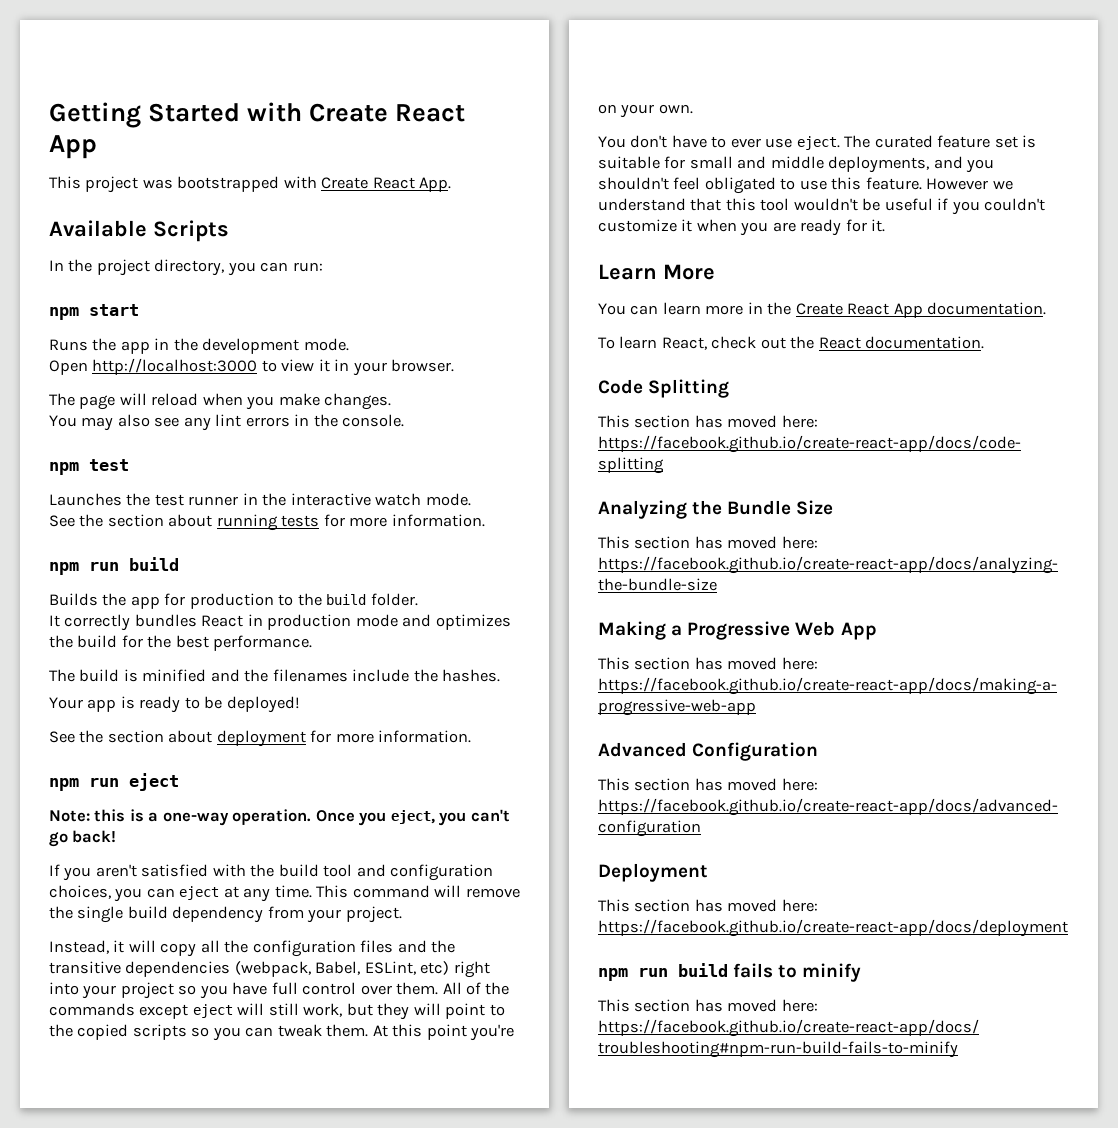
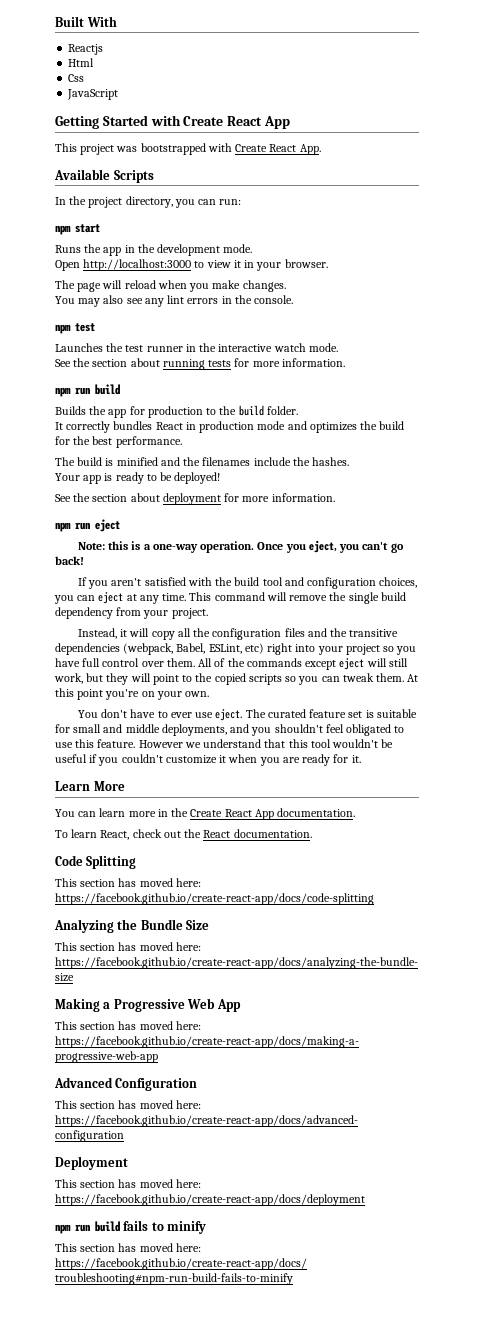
+ Built With
+ Reactjs
+ Html
+ Css
+ JavaScript

